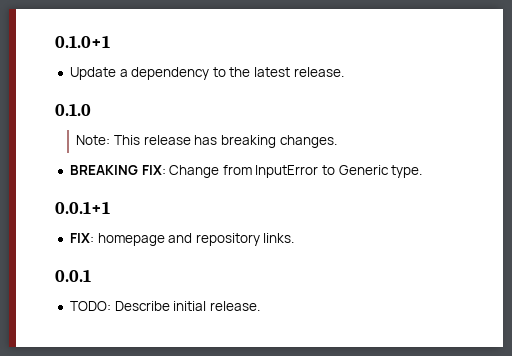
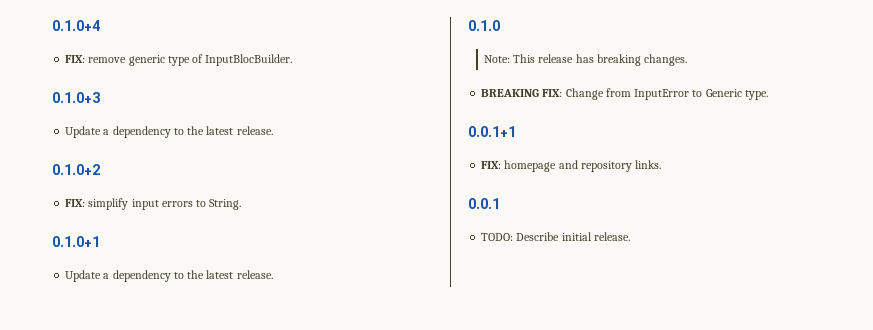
+ 0.1.0+4
+ FIX: remove generic type of InputBlocBuilder.
+ 0.1.0+3
+ Update a dependency to the latest release.
+ 0.1.0+2
+ FIX: simplify input errors to String.

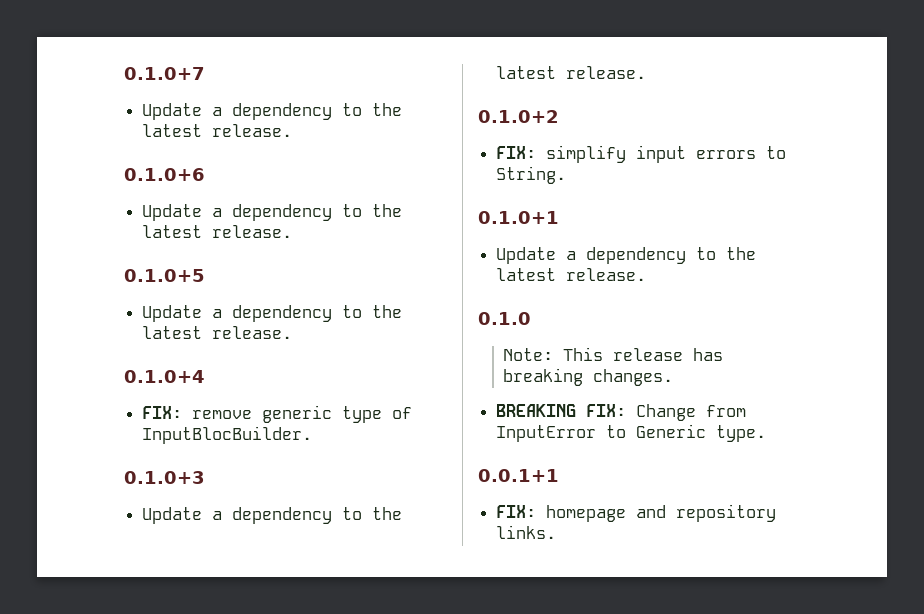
+ 0.1.0+7
+ Update a dependency to the latest release.
+ 0.1.0+6
+ Update a dependency to the latest release.
+ 0.1.0+5
+ Update a dependency to the latest release.
- 0.0.1
- TODO: Describe initial release.

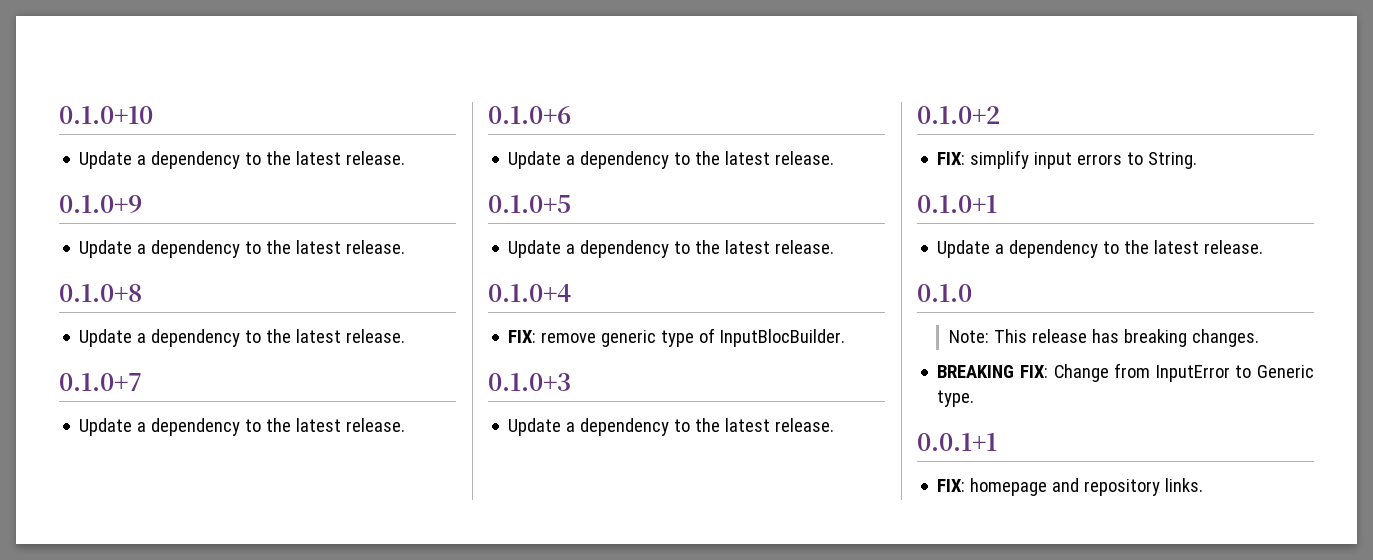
+ 0.1.0+10
+ Update a dependency to the latest release.
+ 0.1.0+9
+ Update a dependency to the latest release.
+ 0.1.0+8
+ Update a dependency to the latest release.

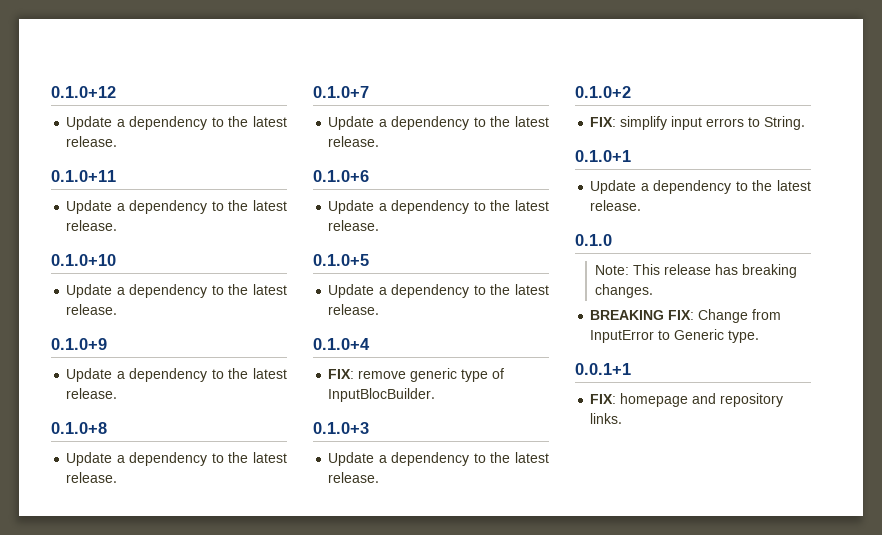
+ 0.1.0+12
+ Update a dependency to the latest release.
+ 0.1.0+11
+ Update a dependency to the latest release.

